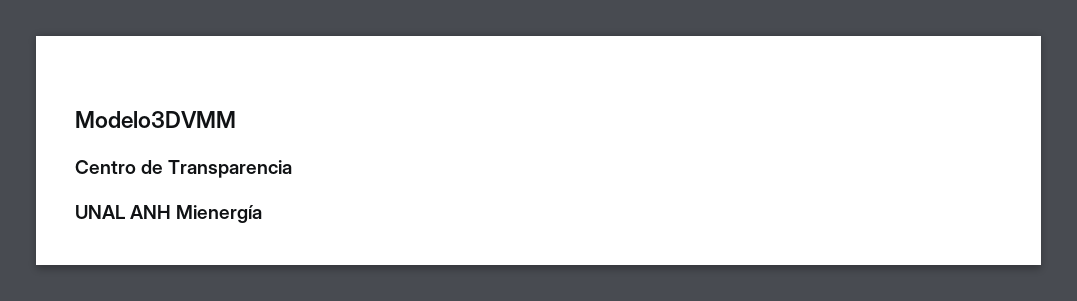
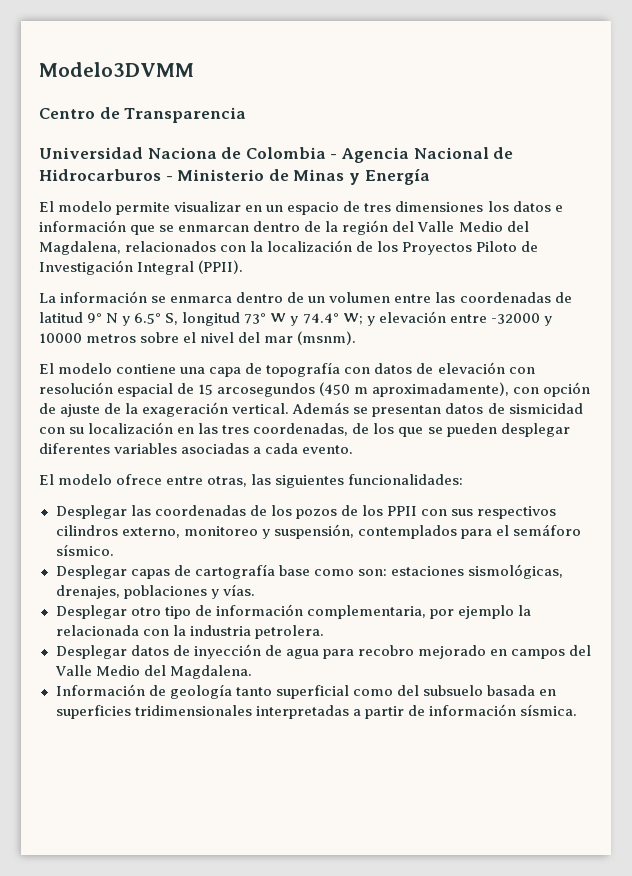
- UNAL ANH Mienergía
+ Universidad Naciona de Colombia - Agencia Nacional de Hidrocarburos - Ministerio de Minas y Energía
+ El modelo permite visualizar en un espacio de tres dimensiones los datos e información que se enmarcan dentro de la región del Valle Medio del Magdalena, relacionados con la localización de los Proyectos Piloto de Investigación Integral (PPII).
+ La información se enmarca dentro de un volumen entre las coordenadas de latitud 9° N y 6.5° S, longitud 73° W y 74.4° W; y elevación entre -32000 y 10000 metros sobre el nivel del mar (msnm).
+ El modelo contiene una capa de topografía con datos de elevación con resolución espacial de 15 arcosegundos (450 m aproximadamente), con opción de ajuste de la exageración vertical. Además se presentan datos de sismicidad con su localización en las tres coordenadas, de los que se pueden desplegar diferentes variables asociadas a cada evento.
+ El modelo ofrece entre otras, las siguientes funcionalidades:
+ Desplegar las coordenadas de los pozos de los PPII con sus respectivos cilindros externo, monitoreo y suspensión, contemplados para el semáforo sísmico.
+ Desplegar capas de cartografía base como son: estaciones sismológicas, drenajes, poblaciones y vías.
+ Desplegar otro tipo de información complementaria, por ejemplo la relacionada con la industria petrolera.
+ Desplegar datos de inyección de agua para recobro mejorado en campos del Valle Medio del Magdalena.
+ Información de geología tanto superficial como del subsuelo basada en superficies tridimensionales interpretadas a partir de información sísmica.

